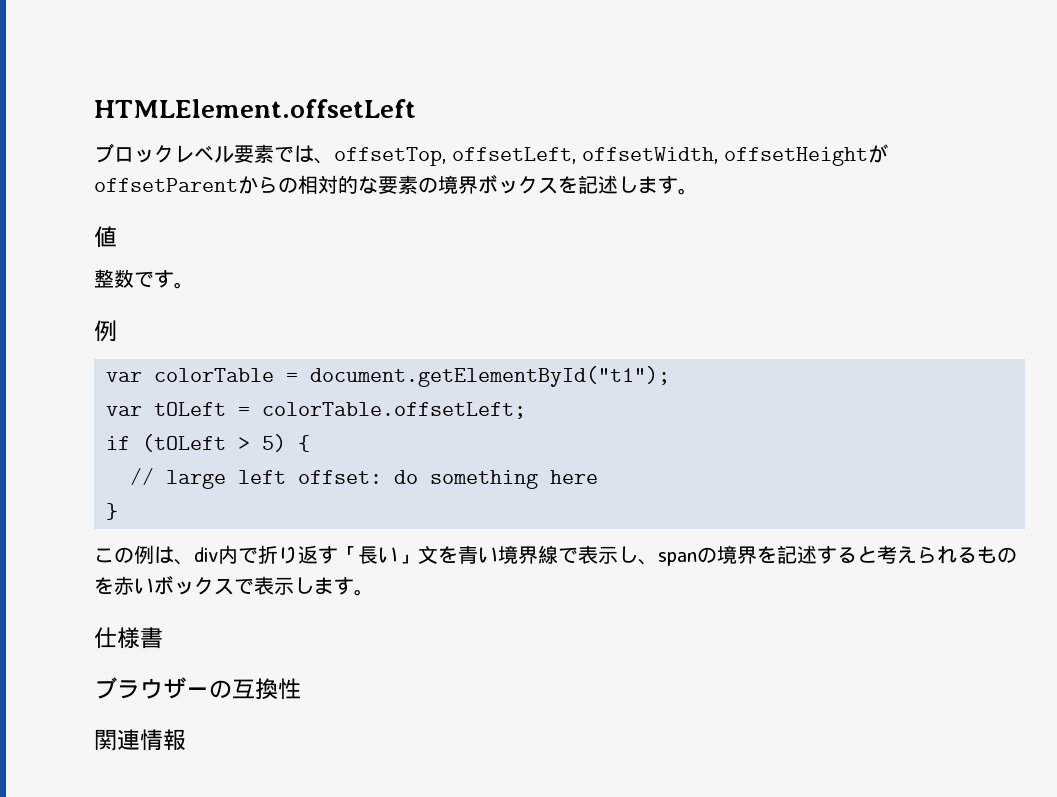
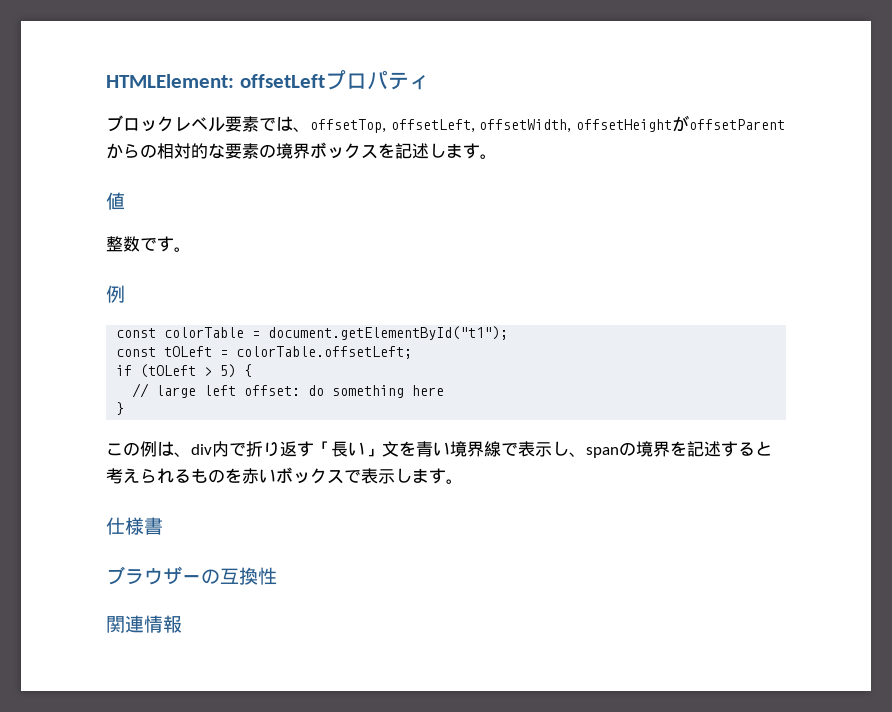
- HTMLElement.offsetLeft
+ HTMLElement: offsetLeftプロパティ
- var colorTable = document.getElementById("t1");
+ const colorTable = document.getElementById("t1");
- var tOLeft = colorTable.offsetLeft;
+ const tOLeft = colorTable.offsetLeft;

